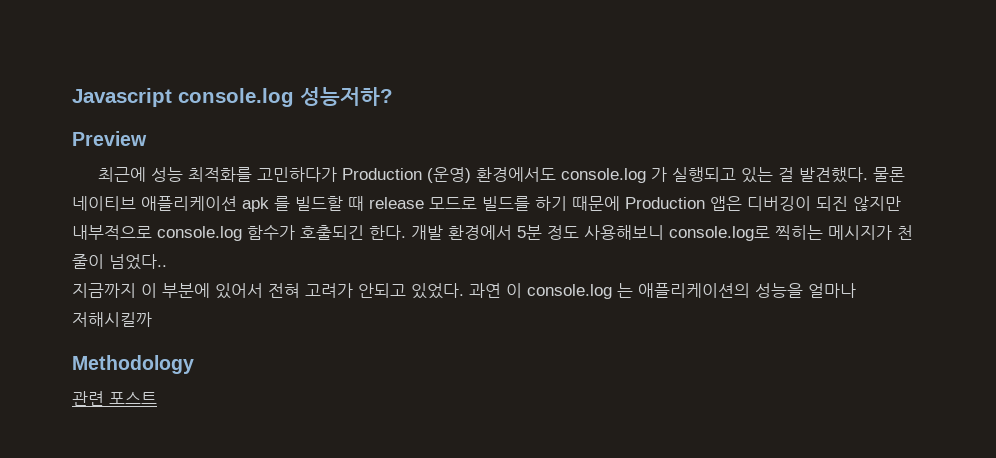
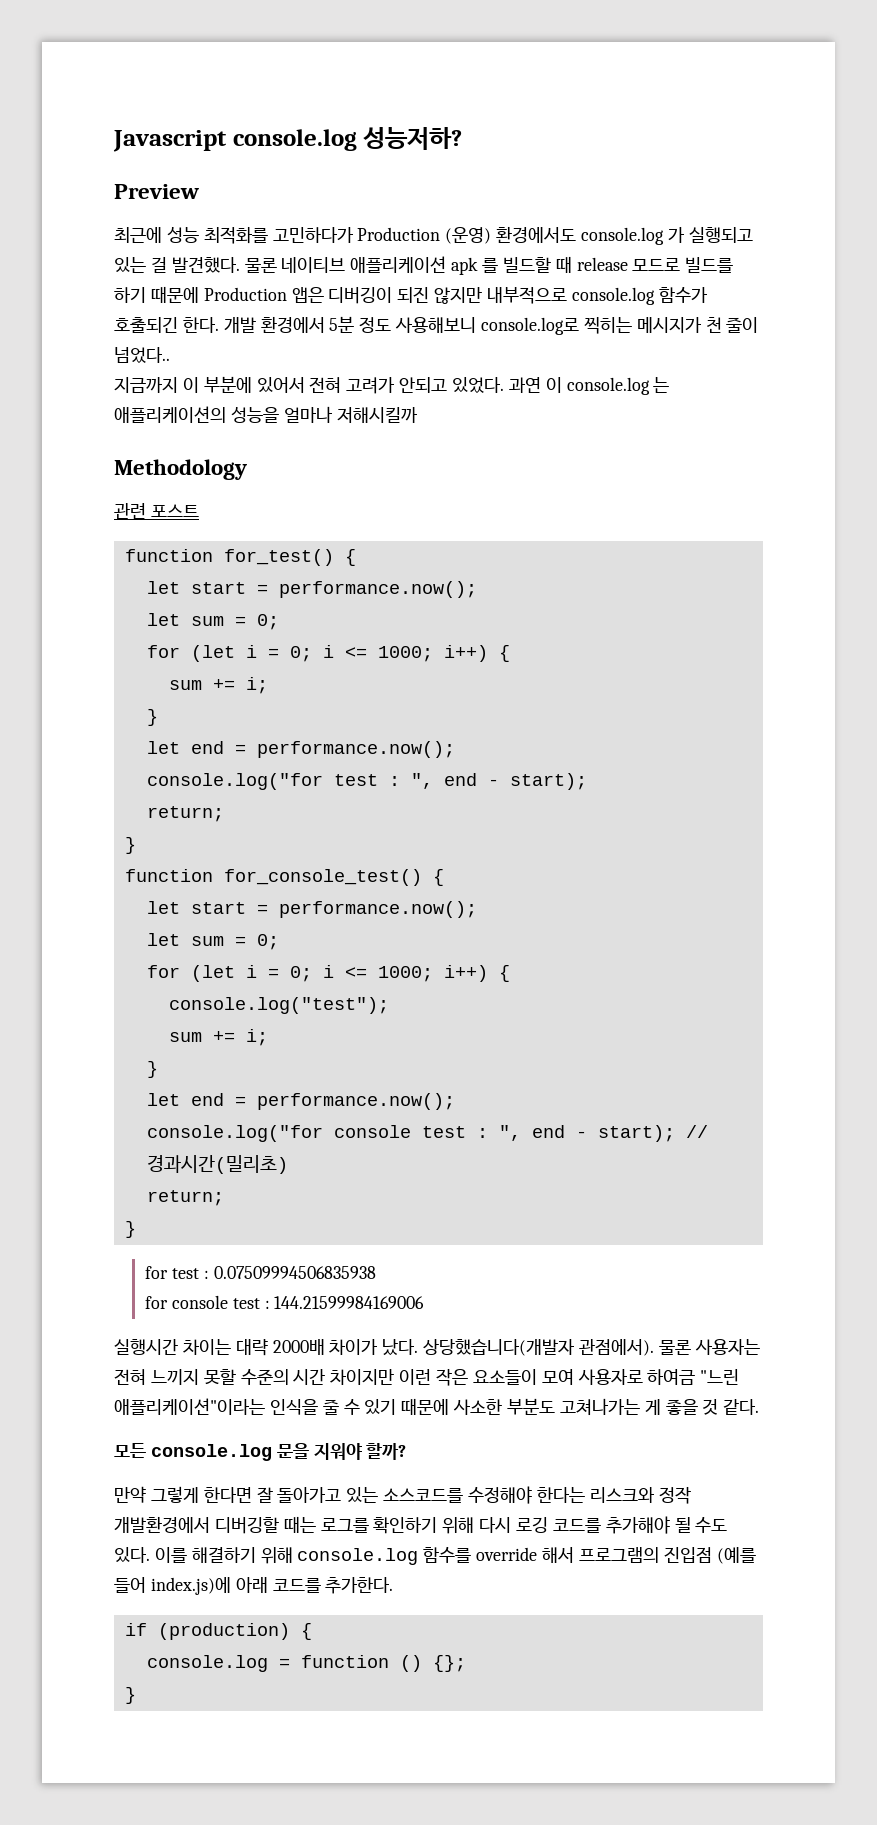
+ function for_test() {
+ let start = performance.now();
+ let sum = 0;
+ for (let i = 0; i <= 1000; i++) {
+ sum += i;
+ }
+ let end = performance.now();
+ console.log("for test : ", end - start);
+ return;
+ }
+ function for_console_test() {
+ let start = performance.now();
+ let sum = 0;
+ for (let i = 0; i <= 1000; i++) {
+ console.log("test");
+ sum += i;
+ }
+ let end = performance.now();
+ console.log("for console test : ", end - start); // 경과시간(밀리초)
+ return;
+ }
+ for test : 0.07509994506835938
+ for console test : 144.21599984169006
+ 실행시간 차이는 대략 2000배 차이가 났다. 상당했습니다(개발자 관점에서). 물론 사용자는 전혀 느끼지 못할 수준의 시간 차이지만 이런 작은 요소들이 모여 사용자로 하여금 "느린 애플리케이션"이라는 인식을 줄 수 있기 때문에 사소한 부분도 고쳐나가는 게 좋을 것 같다.
+ 모든 console.log 문을 지워야 할까?
+ 만약 그렇게 한다면 잘 돌아가고 있는 소스코드를 수정해야 한다는 리스크와 정작 개발환경에서 디버깅할 때는 로그를 확인하기 위해 다시 로깅 코드를 추가해야 될 수도 있다. 이를 해결하기 위해 console.log 함수를 override 해서 프로그램의 진입점 (예를 들어 index.js)에 아래 코드를 추가한다.
+ if (production) {
+ console.log = function () {};
+ }

